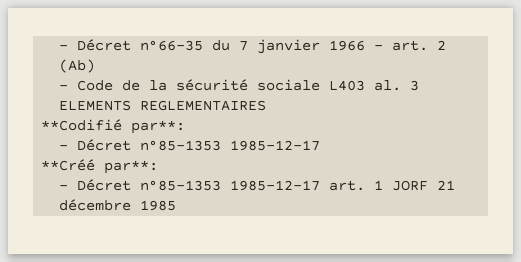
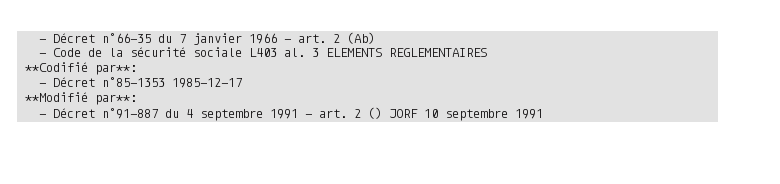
- **Créé par**:
- - Décret n°85-1353 1985-12-17 art. 1 JORF 21 décembre 1985
+ **Modifié par**:
+ - Décret n°91-887 du 4 septembre 1991 - art. 2 () JORF 10 septembre 1991

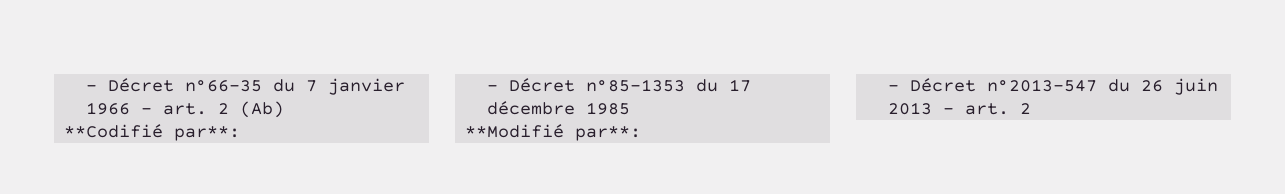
- - Code de la sécurité sociale L403 al. 3 ELEMENTS REGLEMENTAIRES
- - Décret n°85-1353 1985-12-17
+ - Décret n°85-1353 du 17 décembre 1985
- - Décret n°91-887 du 4 septembre 1991 - art. 2 () JORF 10 septembre 1991
+ - Décret n°2013-547 du 26 juin 2013 - art. 2

